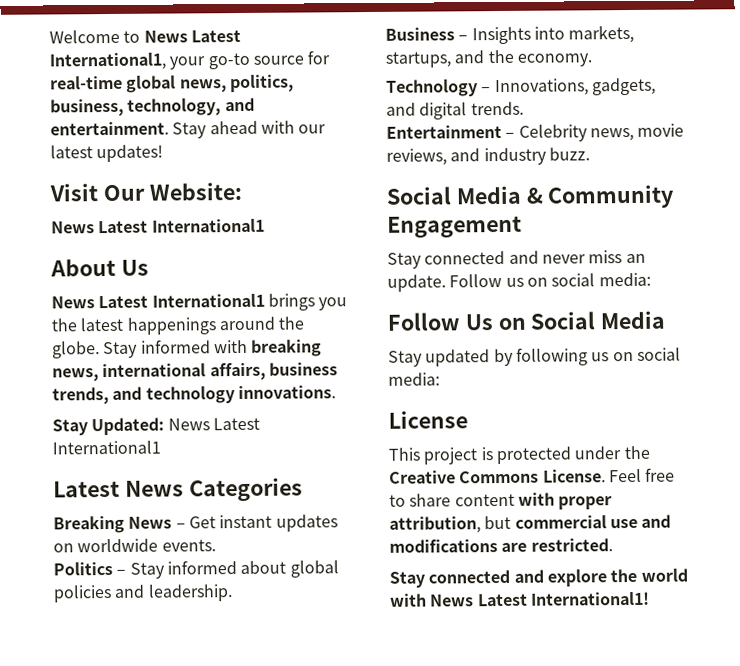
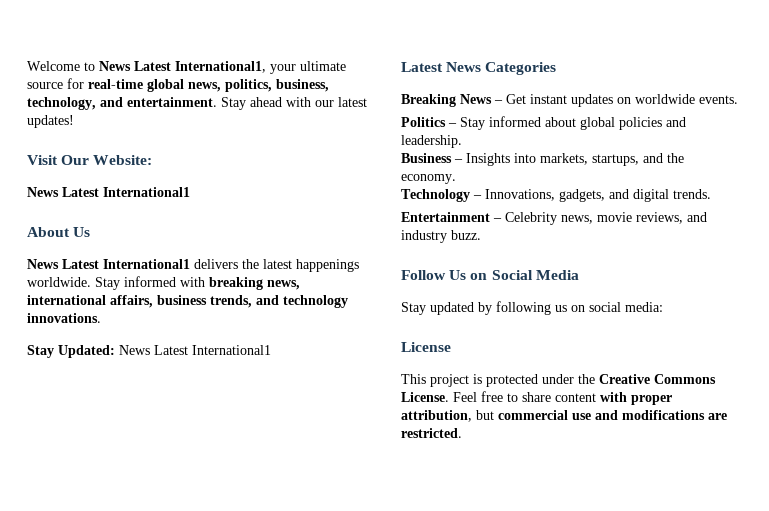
- Welcome to News Latest International1, your go-to source for real-time global news, politics, business, technology, and entertainment.
+ Welcome to News Latest International1, your ultimate source for real-time global news, politics, business, technology, and entertainment.
- News Latest International1 brings you the latest happenings around the globe.
+ News Latest International1 delivers the latest happenings worldwide.
- Social Media & Community Engagement
- Stay connected and never miss an update. Follow us on social media:
- Stay connected and explore the world with News Latest International1!

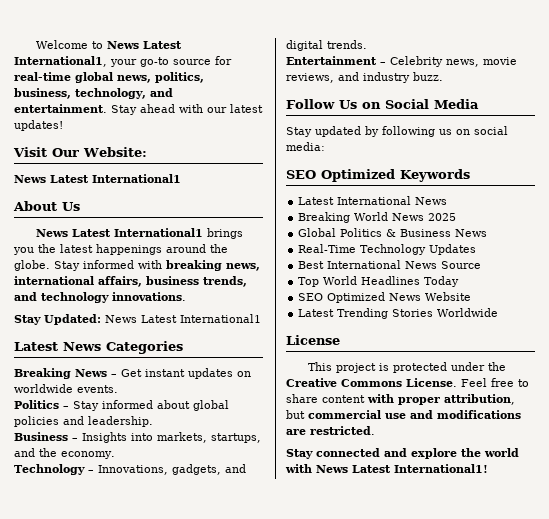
- Welcome to News Latest International1, your ultimate source for real-time global news, politics, business, technology, and entertainment.
+ Welcome to News Latest International1, your go-to source for real-time global news, politics, business, technology, and entertainment.
- News Latest International1 delivers the latest happenings worldwide.
+ News Latest International1 brings you the latest happenings around the globe.
+ SEO Optimized Keywords
+ Latest International News
+ Breaking World News 2025
+ Global Politics & Business News
+ Real-Time Technology Updates
+ Best International News Source
+ Top World Headlines Today
+ SEO Optimized News Website
+ Latest Trending Stories Worldwide
+ Stay connected and explore the world with News Latest International1!

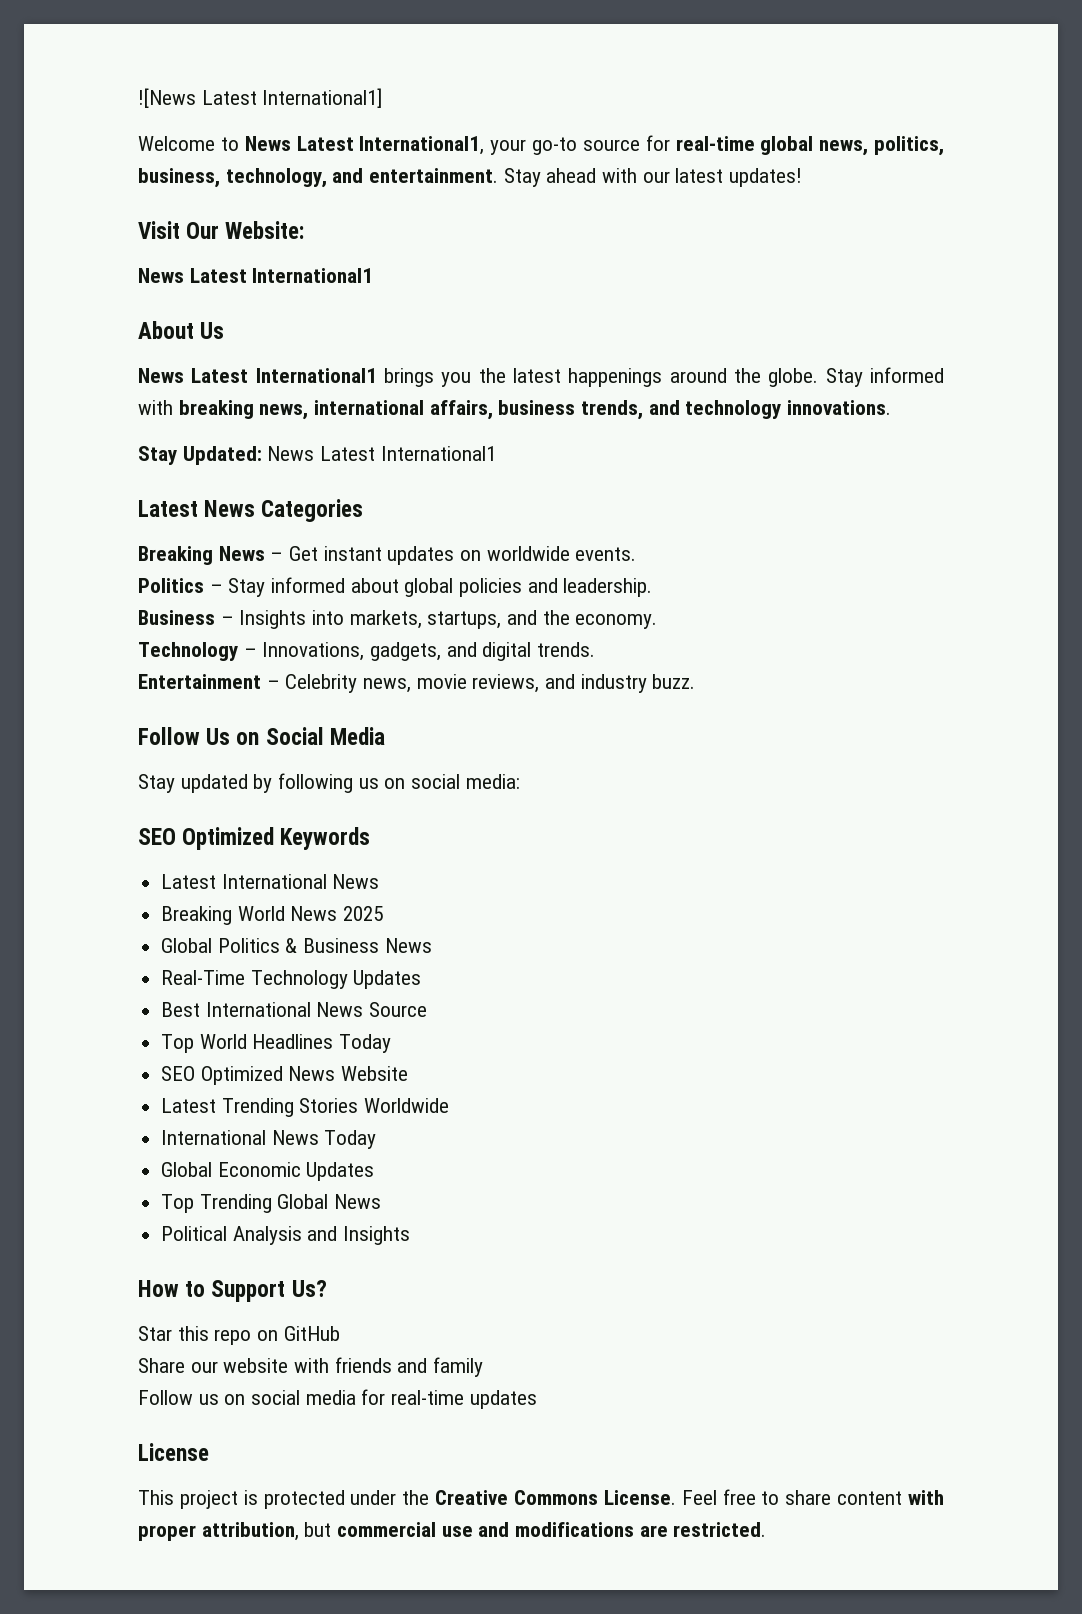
+ ![News Latest International1]
+ International News Today
+ Global Economic Updates
+ Top Trending Global News
+ Political Analysis and Insights
+ How to Support Us?
+ Star this repo on GitHub
+ Share our website with friends and family
+ Follow us on social media for real-time updates
- Stay connected and explore the world with News Latest International1!

